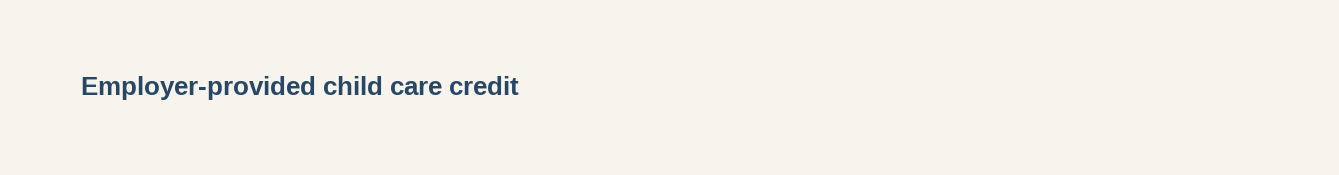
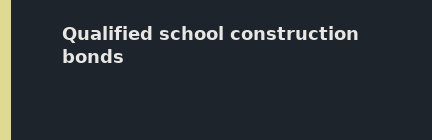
- Employer-provided child care credit
+ Qualified school construction bonds

